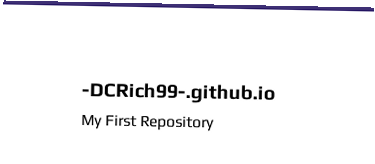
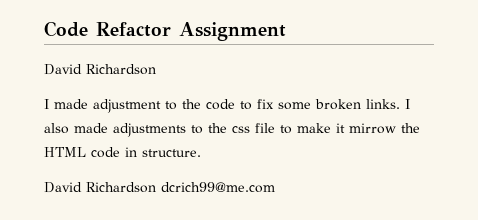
- -DCRich99-.github.io
- My First Repository
+ Code Refactor Assignment
+ David Richardson
+ I made adjustment to the code to fix some broken links. I also made adjustments to the css file to make it mirrow the HTML code in structure.
+ David Richardson dcrich99@me.com

